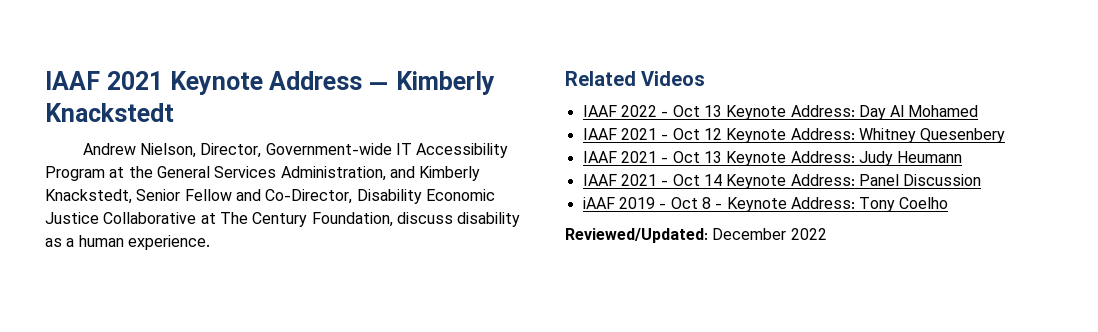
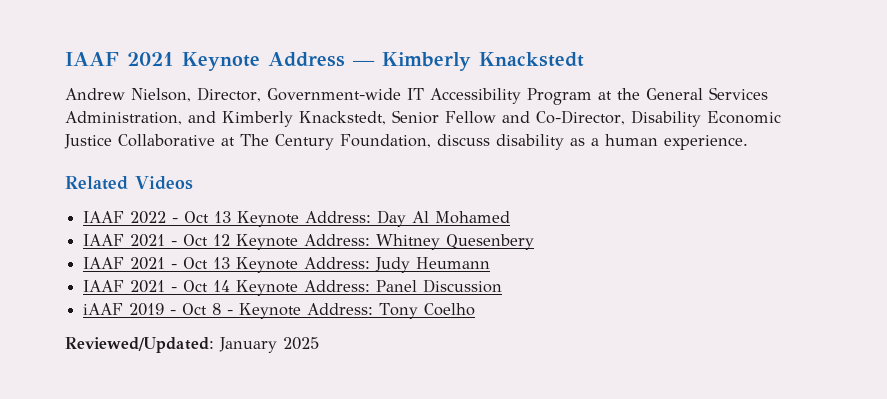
- Reviewed/Updated: December 2022
+ Reviewed/Updated: January 2025

